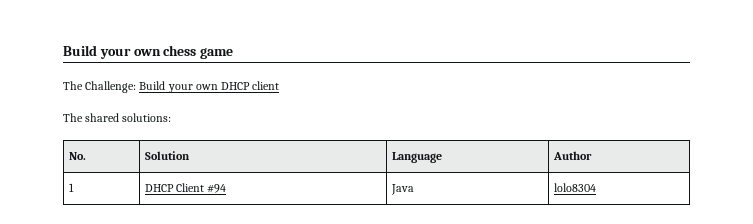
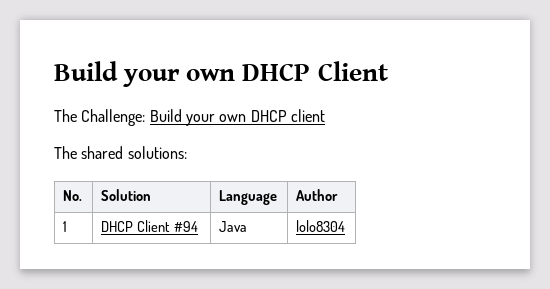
- Build your own chess game
+ Build your own DHCP Client

